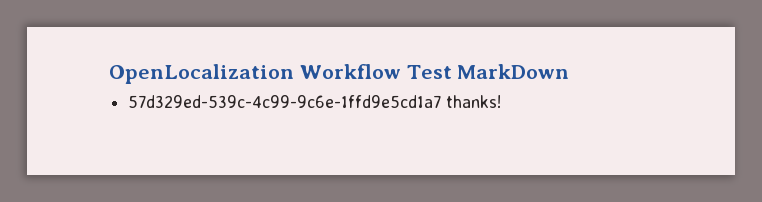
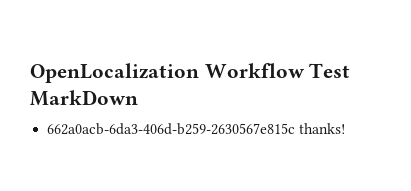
- 57d329ed-539c-4c99-9c6e-1ffd9e5cd1a7 thanks!
+ 662a0acb-6da3-406d-b259-2630567e815c thanks!

